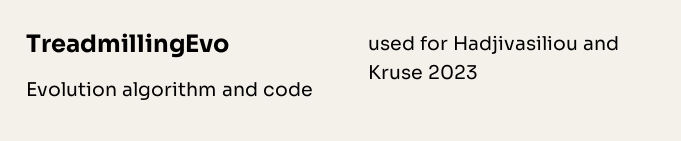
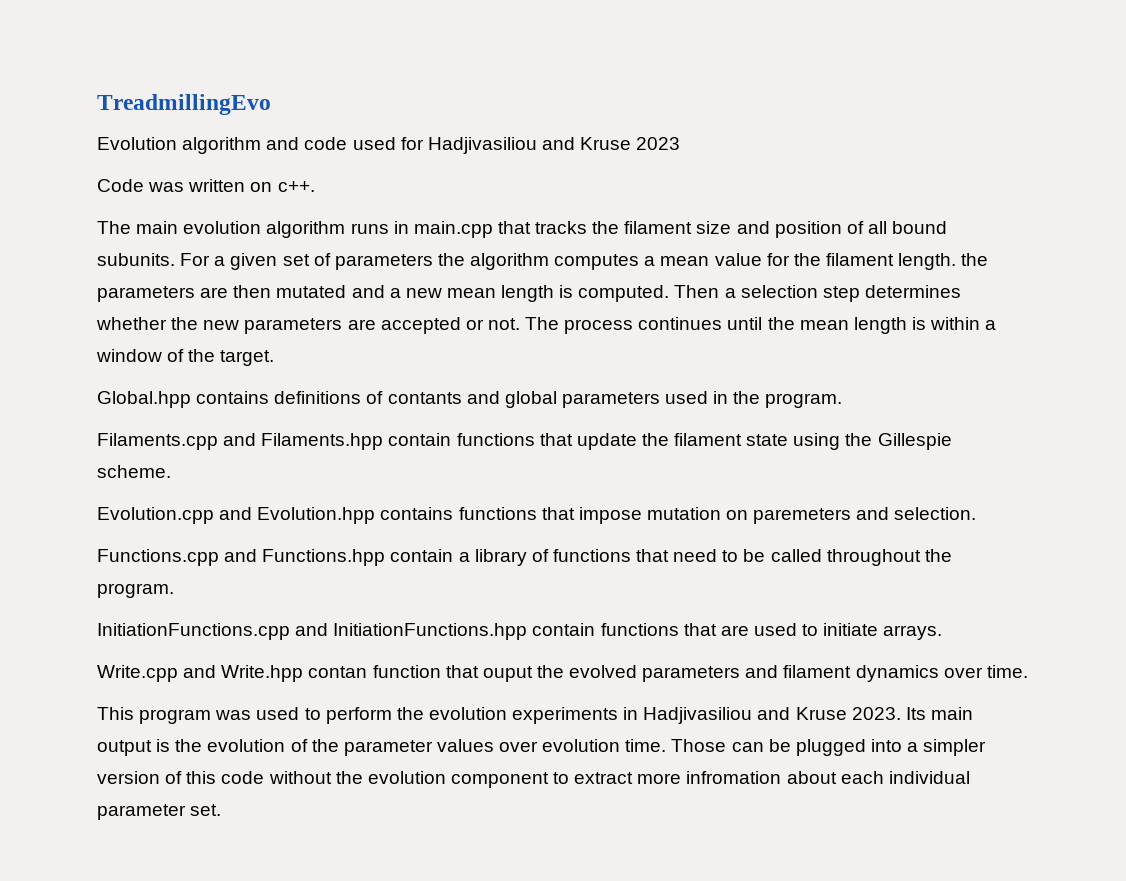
+ Code was written on c++.
+ The main evolution algorithm runs in main.cpp that tracks the filament size and position of all bound subunits. For a given set of parameters the algorithm computes a mean value for the filament length. the parameters are then mutated and a new mean length is computed. Then a selection step determines whether the new parameters are accepted or not. The process continues until the mean length is within a window of the target.
+ Global.hpp contains definitions of contants and global parameters used in the program.
+ Filaments.cpp and Filaments.hpp contain functions that update the filament state using the Gillespie scheme.
+ Evolution.cpp and Evolution.hpp contains functions that impose mutation on paremeters and selection.
+ Functions.cpp and Functions.hpp contain a library of functions that need to be called throughout the program.
+ InitiationFunctions.cpp and InitiationFunctions.hpp contain functions that are used to initiate arrays.
+ Write.cpp and Write.hpp contan function that ouput the evolved parameters and filament dynamics over time.
+ This program was used to perform the evolution experiments in Hadjivasiliou and Kruse 2023. Its main output is the evolution of the parameter values over evolution time. Those can be plugged into a simpler version of this code without the evolution component to extract more infromation about each individual parameter set.

